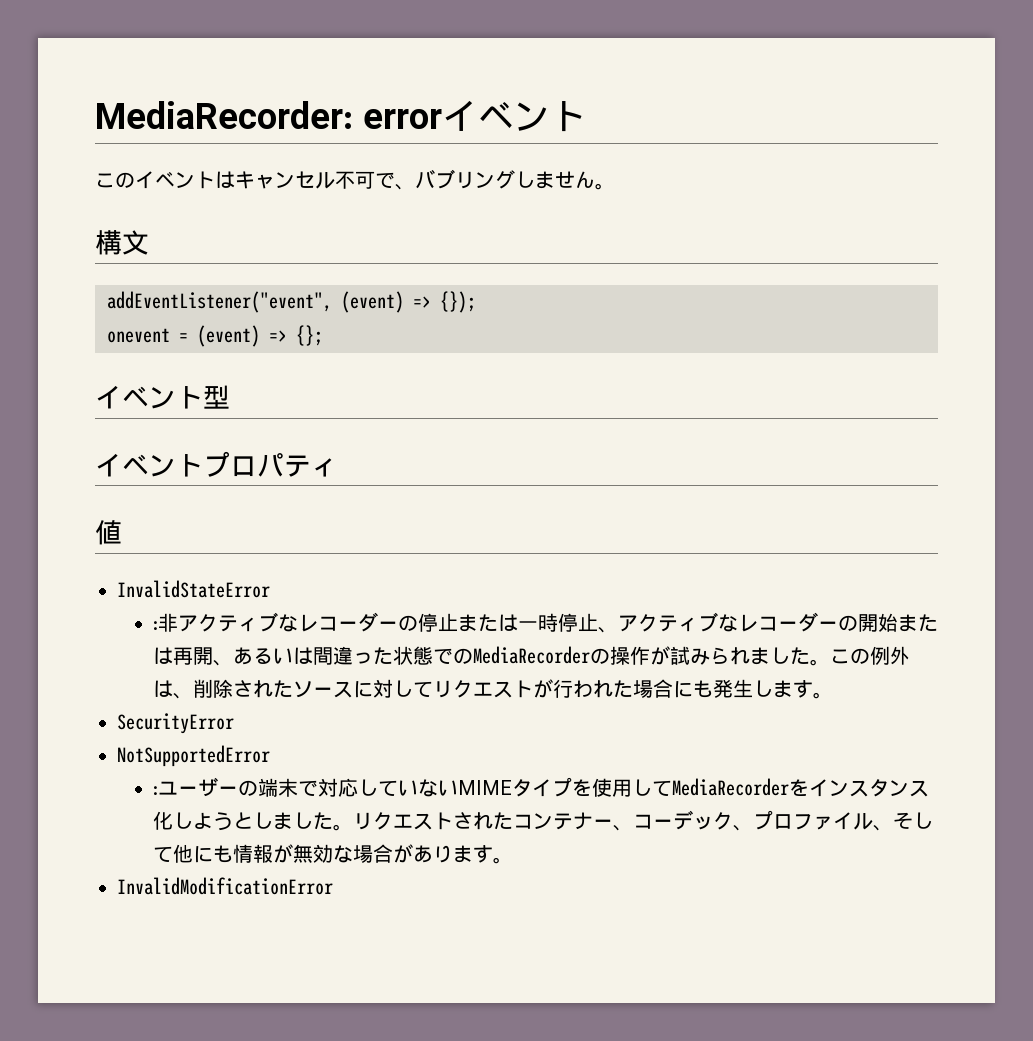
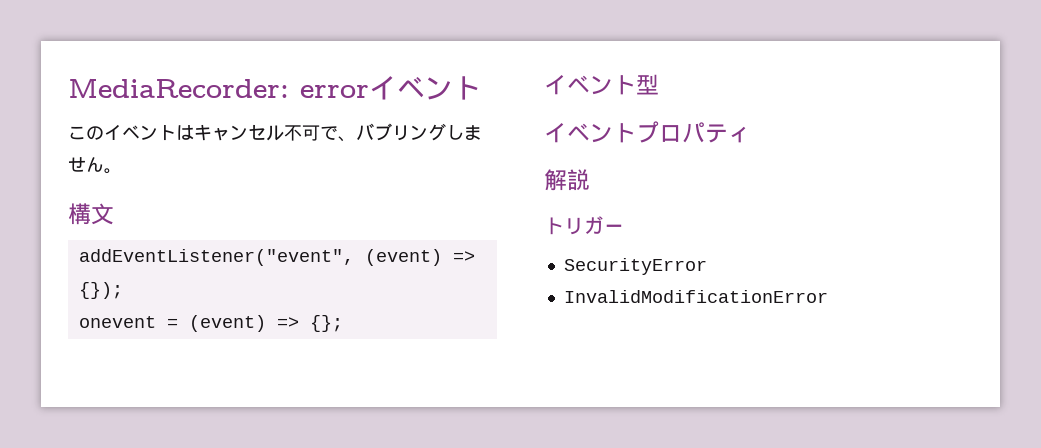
- 値
- InvalidStateError
- :非アクティブなレコーダーの停止または一時停止、アクティブなレコーダーの開始または再開、あるいは間違った状態でのMediaRecorderの操作が試みられました。この例外は、削除されたソースに対してリクエストが行われた場合にも発生します。
+ 解説
+ トリガー
  SecurityError
- NotSupportedError
- :ユーザーの端末で対応していないMIMEタイプを使用してMediaRecorderをインスタンス化しようとしました。リクエストされたコンテナー、コーデック、プロファイル、そして他にも情報が無効な場合があります。

